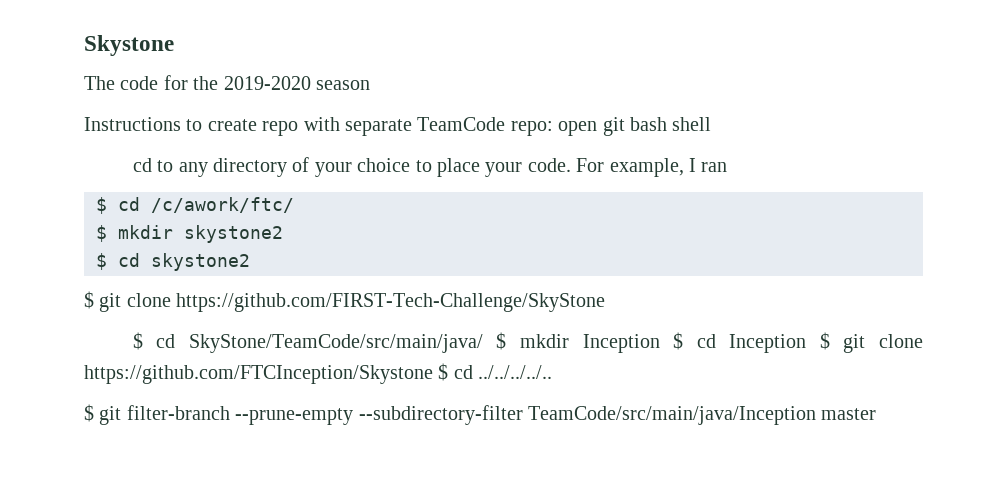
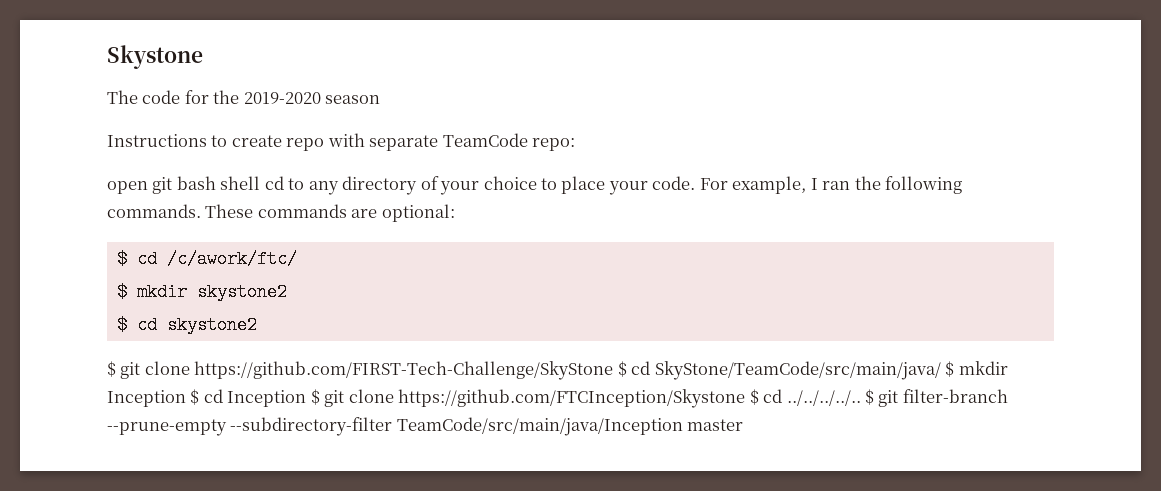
- Instructions to create repo with separate TeamCode repo: open git bash shell
- cd to any directory of your choice to place your code.
+ Instructions to create repo with separate TeamCode repo:
+ open git bash shell cd to any directory of your choice to place your code.
- For example, I ran
+ For example, I ran the following commands. These commands are optional:
- $ git clone https://github.com/FIRST-Tech-Challenge/SkyStone
- $ cd SkyStone/TeamCode/src/main/java/ $ mkdir Inception $ cd Inception $ git clone https://github.com/FTCInception/Skystone $ cd ../../../../..
- $ git filter-branch --prune-empty --subdirectory-filter TeamCode/src/main/java/Inception master
+ $ git clone https://github.com/FIRST-Tech-Challenge/SkyStone $ cd SkyStone/TeamCode/src/main/java/ $ mkdir Inception $ cd Inception $ git clone https://github.com/FTCInception/Skystone $ cd ../../../../.. $ git filter-branch --prune-empty --subdirectory-filter TeamCode/src/main/java/Inception master

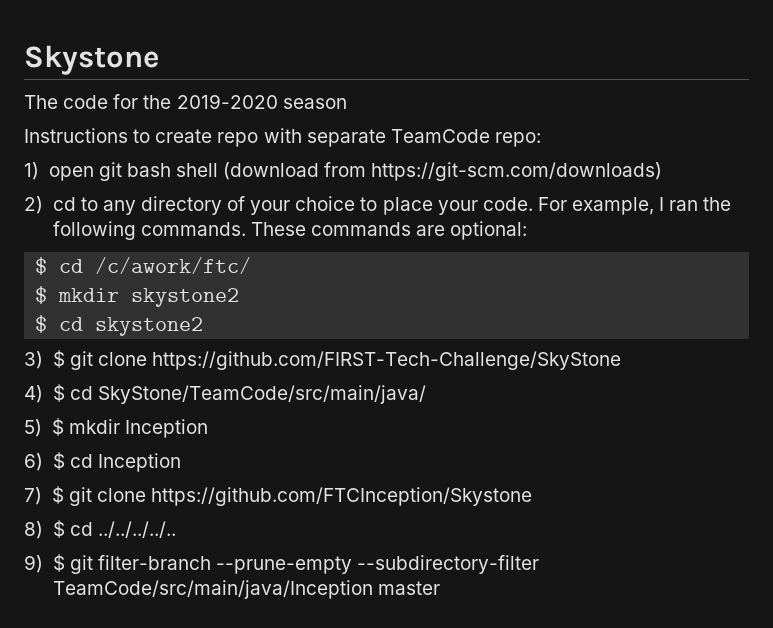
- open git bash shell cd to any directory of your choice to place your code.
+ 1) open git bash shell (download from https://git-scm.com/downloads)
+ 2) cd to any directory of your choice to place your code.
- $ git clone https://github.com/FIRST-Tech-Challenge/SkyStone $ cd SkyStone/TeamCode/src/main/java/ $ mkdir Inception $ cd Inception $ git clone https://github.com/FTCInception/Skystone $ cd ../../../../.. $ git filter-branch --prune-empty --subdirectory-filter TeamCode/src/main/java/Inception master
+ 3) $ git clone https://github.com/FIRST-Tech-Challenge/SkyStone
+ 4) $ cd SkyStone/TeamCode/src/main/java/
+ 5) $ mkdir Inception
+ 6) $ cd Inception
+ 7) $ git clone https://github.com/FTCInception/Skystone
+ 8) $ cd ../../../../..
+ 9) $ git filter-branch --prune-empty --subdirectory-filter TeamCode/src/main/java/Inception master

